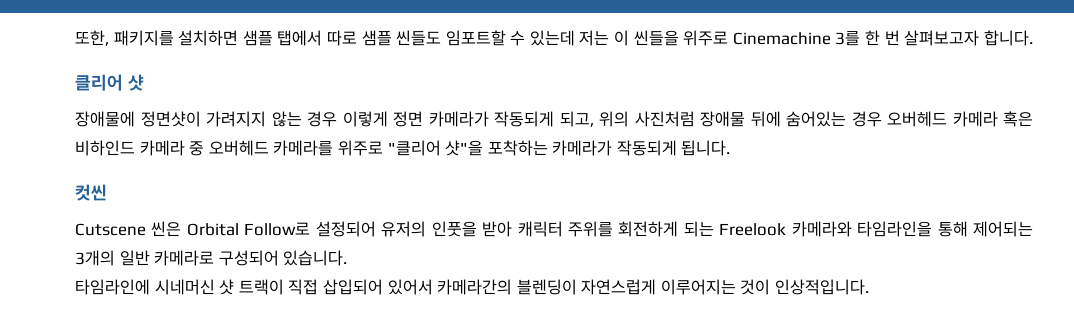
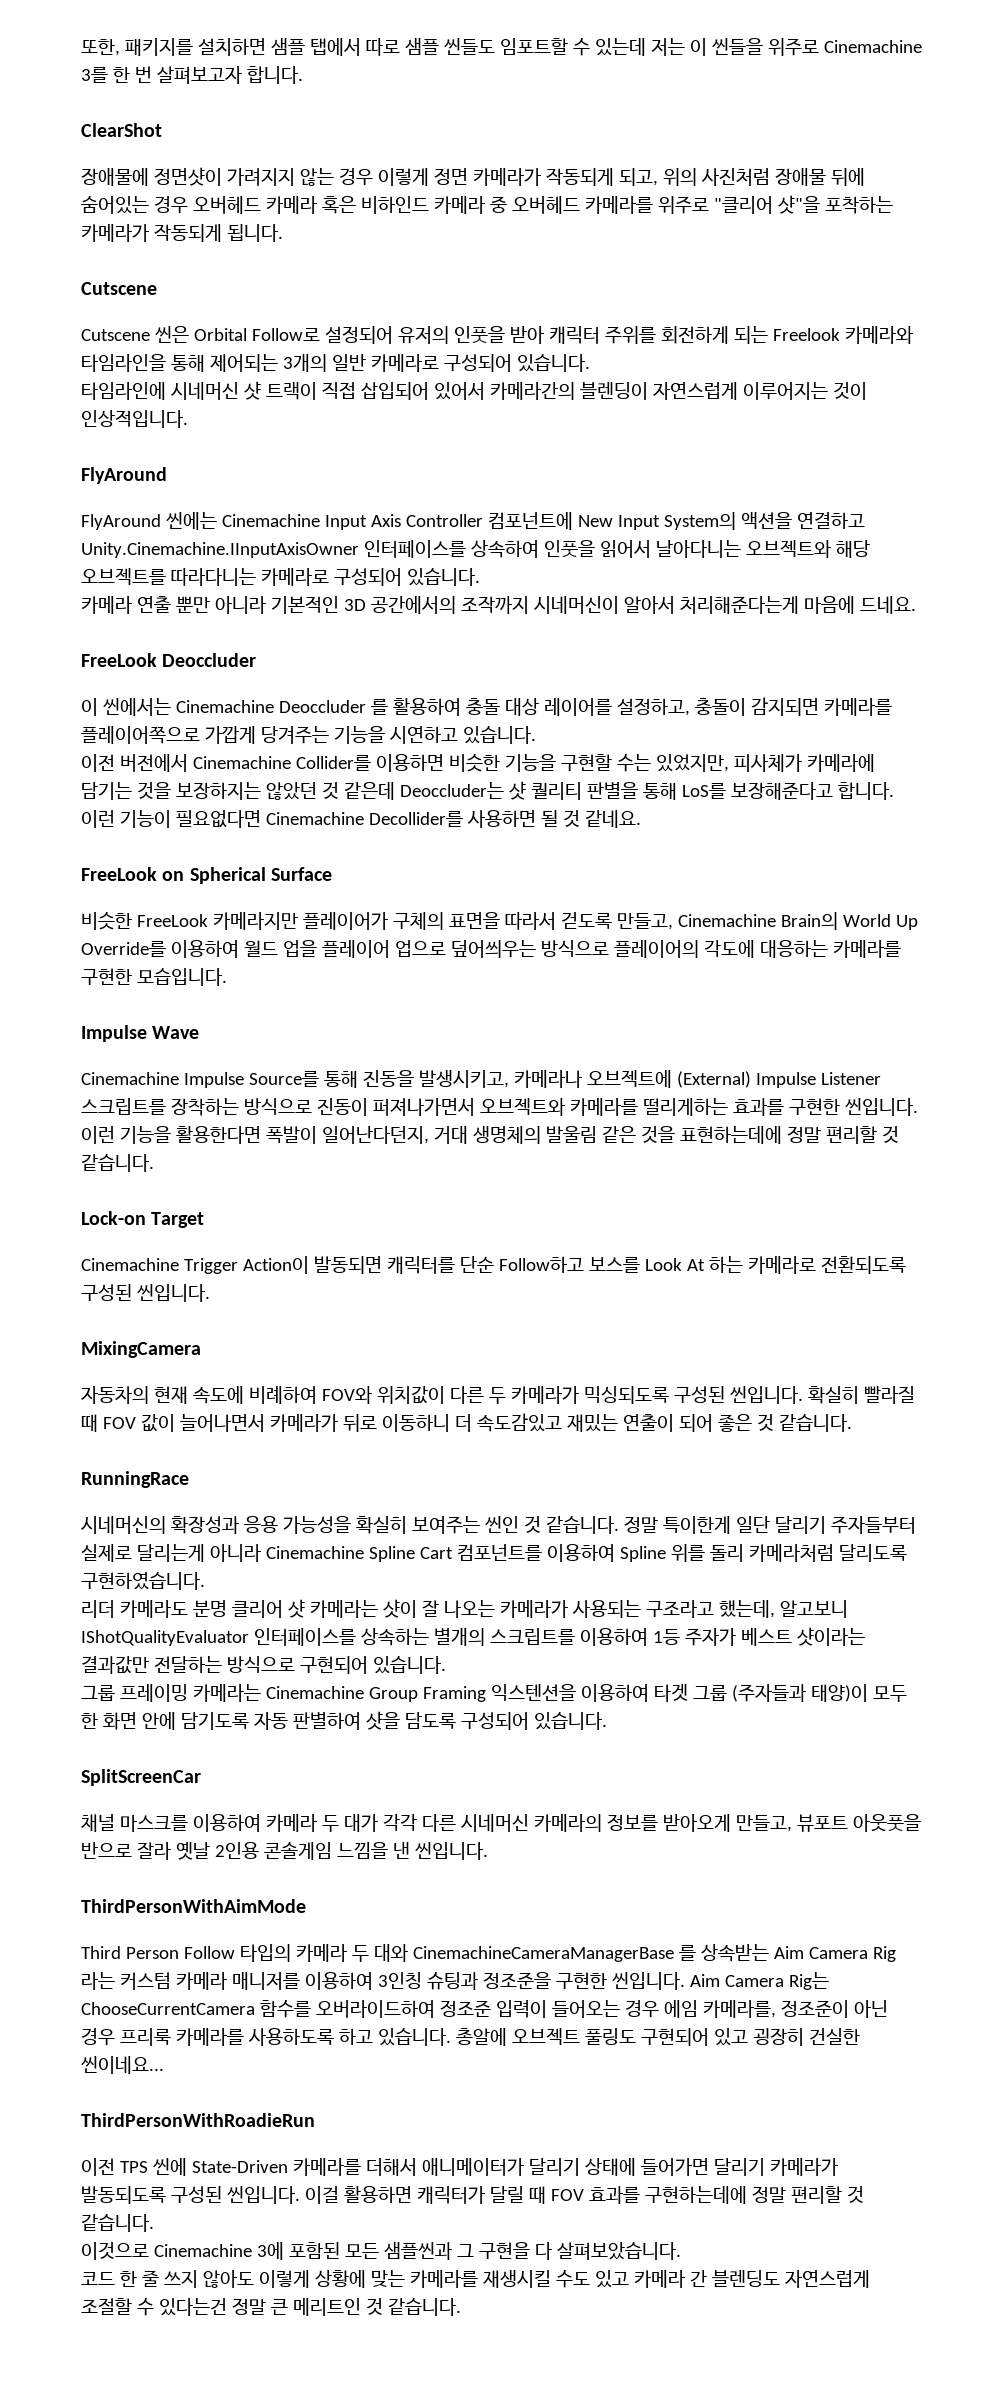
- 클리어 샷
+ ClearShot
  장애물에 정면샷이 가려지지 않는 경우 이렇게 정면 카메라가 작동되게 되고, 위의 사진처럼 장애물 뒤에 숨어있는 경우 오버헤드 카메라 혹은 비하인드 카메라 중 오버헤드 카메라를 위주로 "클리어 샷"을 포착하는 카메라가 작동되게 됩니다.
- 컷씬
+ Cutscene
  타임라인에 시네머신 샷 트랙이 직접 삽입되어 있어서 카메라간의 블렌딩이 자연스럽게 이루어지는 것이 인상적입니다.
+ FlyAround
+ FlyAround 씬에는 Cinemachine Input Axis Controller 컴포넌트에 New Input System의 액션을 연결하고 Unity.Cinemachine.IInputAxisOwner 인터페이스를 상속하여 인풋을 읽어서 날아다니는 오브젝트와 해당 오브젝트를 따라다니는 카메라로 구성되어 있습니다.
+ 카메라 연출 뿐만 아니라 기본적인 3D 공간에서의 조작까지 시네머신이 알아서 처리해준다는게 마음에 드네요.
+ FreeLook Deoccluder
+ 이 씬에서는 Cinemachine Deoccluder 를 활용하여 충돌 대상 레이어를 설정하고, 충돌이 감지되면 카메라를 플레이어쪽으로 가깝게 당겨주는 기능을 시연하고 있습니다.
+ 이전 버전에서 Cinemachine Collider를 이용하면 비슷한 기능을 구현할 수는 있었지만, 피사체가 카메라에 담기는 것을 보장하지는 않았던 것 같은데 Deoccluder는 샷 퀄리티 판별을 통해 LoS를 보장해준다고 합니다. 이런 기능이 필요없다면 Cinemachine Decollider를 사용하면 될 것 같네요.
+ FreeLook on Spherical Surface
+ 비슷한 FreeLook 카메라지만 플레이어가 구체의 표면을 따라서 걷도록 만들고, Cinemachine Brain의 World Up Override를 이용하여 월드 업을 플레이어 업으로 덮어씌우는 방식으로 플레이어의 각도에 대응하는 카메라를 구현한 모습입니다.
+ Impulse Wave
+ Cinemachine Impulse Source를 통해 진동을 발생시키고, 카메라나 오브젝트에 (External) Impulse Listener 스크립트를 장착하는 방식으로 진동이 퍼져나가면서 오브젝트와 카메라를 떨리게하는 효과를 구현한 씬입니다. 이런 기능을 활용한다면 폭발이 일어난다던지, 거대 생명체의 발울림 같은 것을 표현하는데에 정말 편리할 것 같습니다.
+ Lock-on Target
+ Cinemachine Trigger Action이 발동되면 캐릭터를 단순 Follow하고 보스를 Look At 하는 카메라로 전환되도록 구성된 씬입니다.
+ MixingCamera
+ 자동차의 현재 속도에 비례하여 FOV와 위치값이 다른 두 카메라가 믹싱되도록 구성된 씬입니다. 확실히 빨라질 때 FOV 값이 늘어나면서 카메라가 뒤로 이동하니 더 속도감있고 재밌는 연출이 되어 좋은 것 같습니다.
+ RunningRace
+ 시네머신의 확장성과 응용 가능성을 확실히 보여주는 씬인 것 같습니다. 정말 특이한게 일단 달리기 주자들부터 실제로 달리는게 아니라 Cinemachine Spline Cart 컴포넌트를 이용하여 Spline 위를 돌리 카메라처럼 달리도록 구현하였습니다.
+ 리더 카메라도 분명 클리어 샷 카메라는 샷이 잘 나오는 카메라가 사용되는 구조라고 했는데, 알고보니 IShotQualityEvaluator 인터페이스를 상속하는 별개의 스크립트를 이용하여 1등 주자가 베스트 샷이라는 결과값만 전달하는 방식으로 구현되어 있습니다.
+ 그룹 프레이밍 카메라는 Cinemachine Group Framing 익스텐션을 이용하여 타겟 그룹 (주자들과 태양)이 모두 한 화면 안에 담기도록 자동 판별하여 샷을 담도록 구성되어 있습니다.
+ SplitScreenCar
+ 채널 마스크를 이용하여 카메라 두 대가 각각 다른 시네머신 카메라의 정보를 받아오게 만들고, 뷰포트 아웃풋을 반으로 잘라 옛날 2인용 콘솔게임 느낌을 낸 씬입니다.
+ ThirdPersonWithAimMode
+ Third Person Follow 타입의 카메라 두 대와 CinemachineCameraManagerBase 를 상속받는 Aim Camera Rig 라는 커스텀 카메라 매니저를 이용하여 3인칭 슈팅과 정조준을 구현한 씬입니다. Aim Camera Rig는 ChooseCurrentCamera 함수를 오버라이드하여 정조준 입력이 들어오는 경우 에임 카메라를, 정조준이 아닌 경우 프리룩 카메라를 사용하도록 하고 있습니다. 총알에 오브젝트 풀링도 구현되어 있고 굉장히 건실한 씬이네요...
+ ThirdPersonWithRoadieRun
+ 이전 TPS 씬에 State-Driven 카메라를 더해서 애니메이터가 달리기 상태에 들어가면 달리기 카메라가 발동되도록 구성된 씬입니다. 이걸 활용하면 캐릭터가 달릴 때 FOV 효과를 구현하는데에 정말 편리할 것 같습니다.
+ 이것으로 Cinemachine 3에 포함된 모든 샘플씬과 그 구현을 다 살펴보았습니다.
+ 코드 한 줄 쓰지 않아도 이렇게 상황에 맞는 카메라를 재생시킬 수도 있고 카메라 간 블렌딩도 자연스럽게 조절할 수 있다는건 정말 큰 메리트인 것 같습니다.

